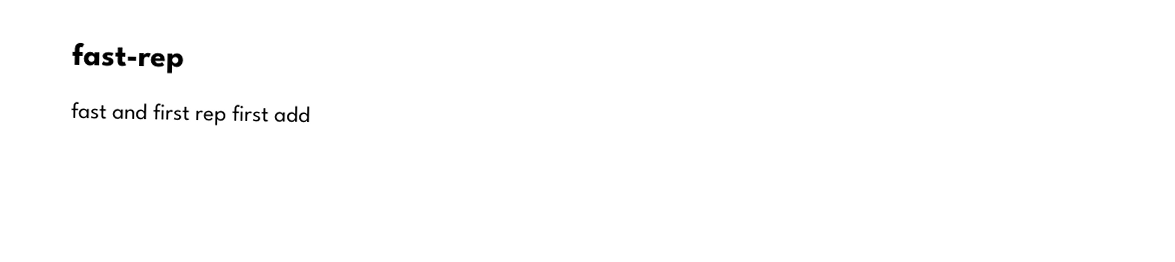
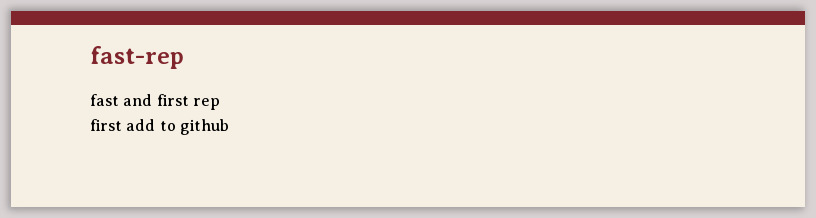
- fast and first rep first add
+ fast and first rep
+ first add to github

